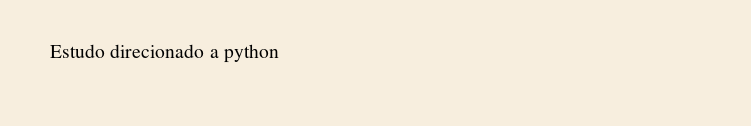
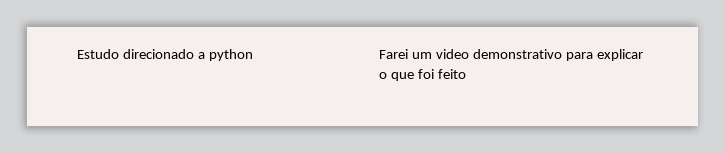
+ Farei um video demonstrativo para explicar o que foi feito

